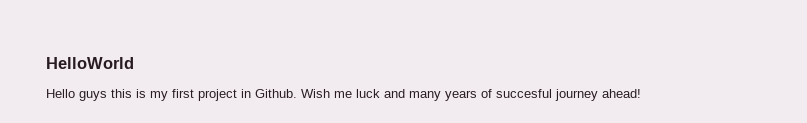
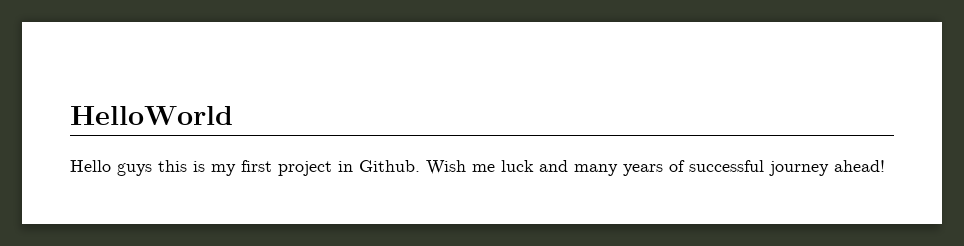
- Wish me luck and many years of succesful journey ahead!
+ Wish me luck and many years of successful journey ahead!

